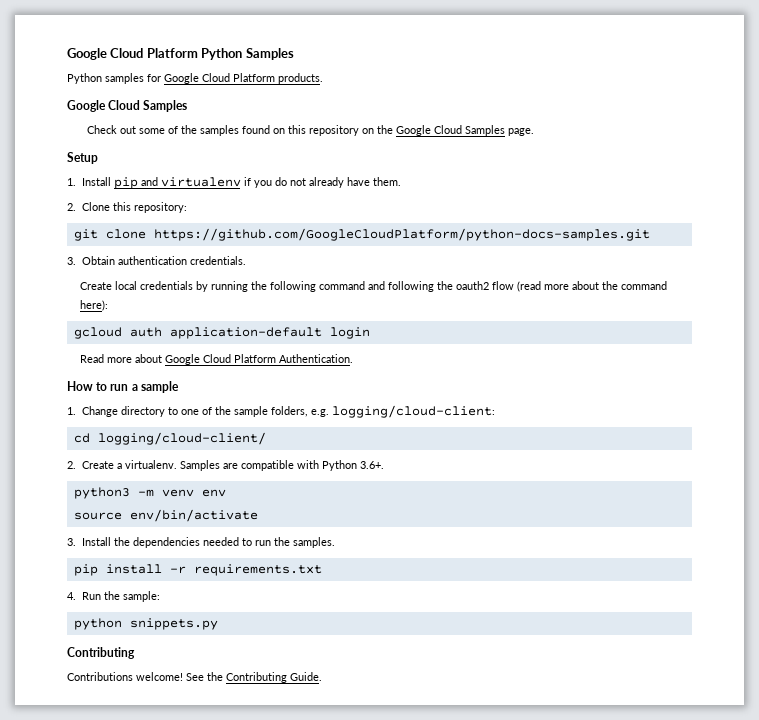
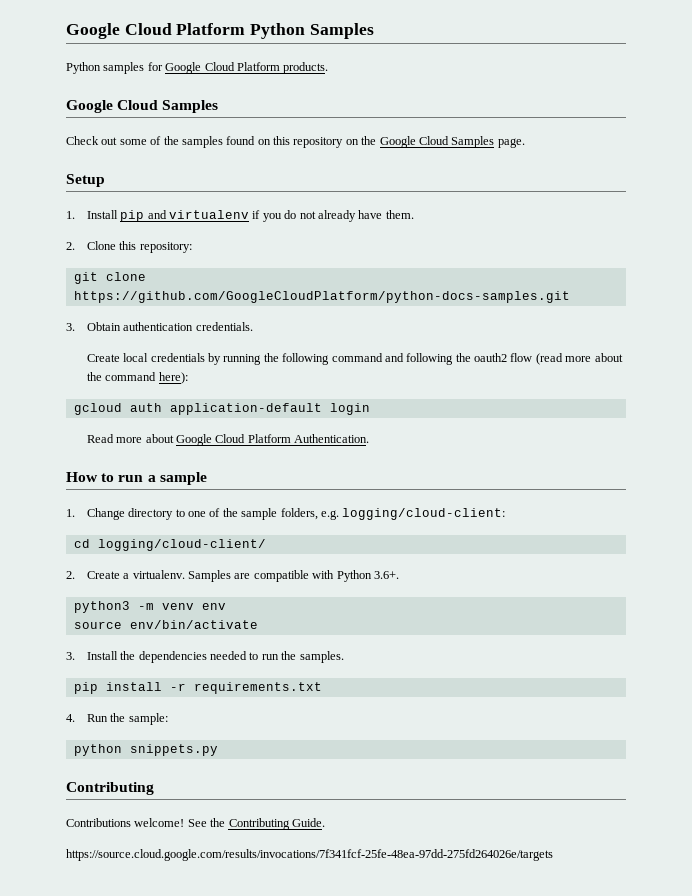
+ https://source.cloud.google.com/results/invocations/7f341fcf-25fe-48ea-97dd-275fd264026e/targets

